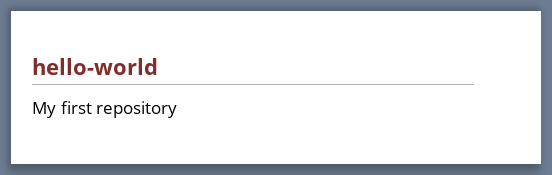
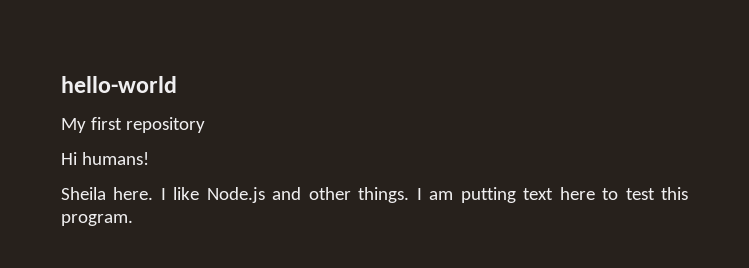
+ Hi humans!
+ Sheila here. I like Node.js and other things. I am putting text here to test this program.

